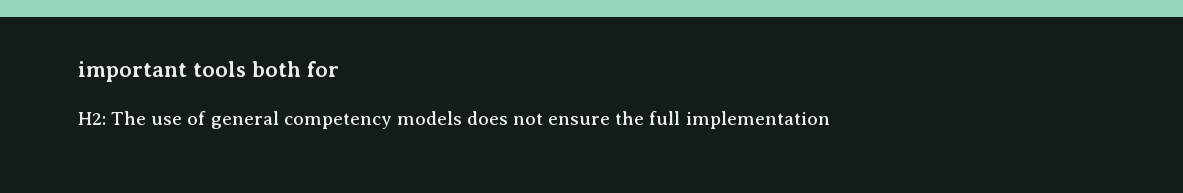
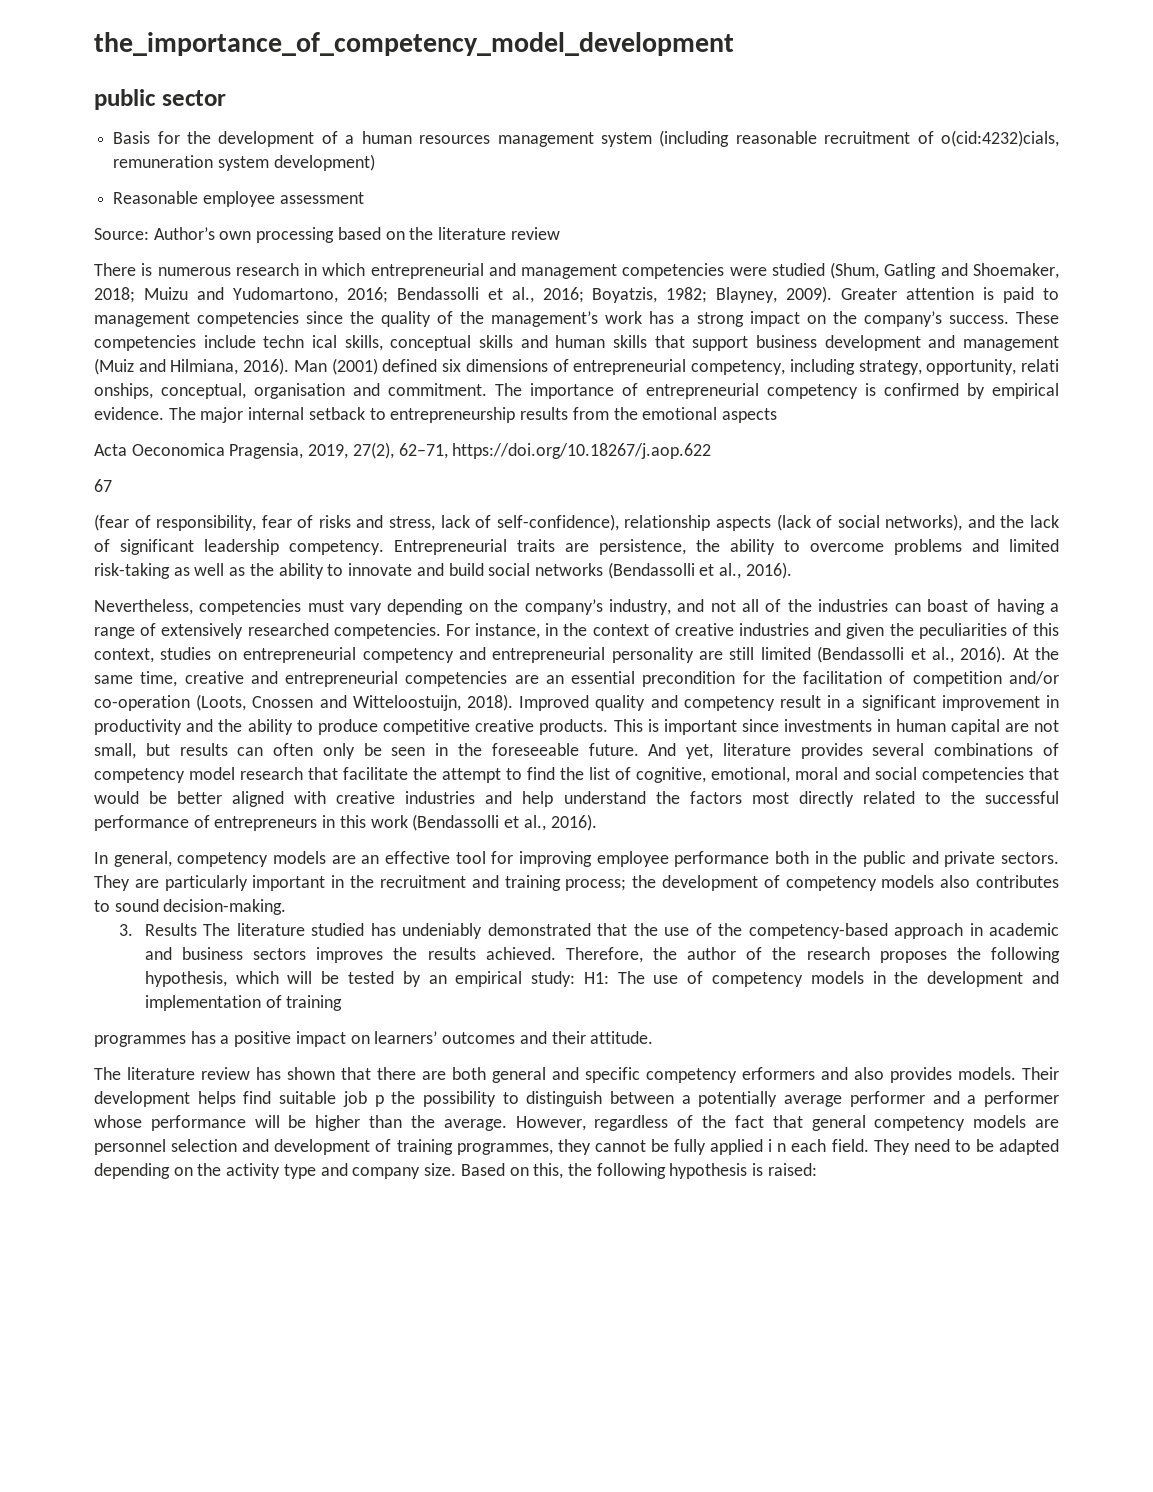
- important tools both for
- H2: The use of general competency models does not ensure the full implementation
+ the_importance_of_competency_model_development
+ public sector
+ Basis for the development of a human resources management system (including reasonable recruitment of o(cid:4232)cials, remuneration system development)
+ Reasonable employee assessment
+ Source: Author’s own processing based on the literature review
+ There is numerous research in which entrepreneurial and management competencies were studied (Shum, Gatling and Shoemaker, 2018; Muizu and Yudomartono, 2016; Bendassolli et al., 2016; Boyatzis, 1982; Blayney, 2009). Greater attention is paid to management competencies since the quality of the management’s work has a strong impact on the company’s success. These competencies include techn ical skills, conceptual skills and human skills that support business development and management (Muiz and Hilmiana, 2016). Man (2001) defined six dimensions of entrepreneurial competency, including strategy, opportunity, relati onships, conceptual, organisation and commitment. The importance of entrepreneurial competency is confirmed by empirical evidence. The major internal setback to entrepreneurship results from the emotional aspects
+ Acta Oeconomica Pragensia, 2019, 27(2), 62–71, https://doi.org/10.18267/j.aop.622
+ 67
+ (fear of responsibility, fear of risks and stress, lack of self-confidence), relationship aspects (lack of social networks), and the lack of significant leadership competency. Entrepreneurial traits are persistence, the ability to overcome problems and limited risk-taking as well as the ability to innovate and build social networks (Bendassolli et al., 2016).
+ Nevertheless, competencies must vary depending on the company’s industry, and not all of the industries can boast of having a range of extensively researched competencies. For instance, in the context of creative industries and given the peculiarities of this context, studies on entrepreneurial competency and entrepreneurial personality are still limited (Bendassolli et al., 2016). At the same time, creative and entrepreneurial competencies are an essential precondition for the facilitation of competition and/or co-operation (Loots, Cnossen and Witteloostuijn, 2018). Improved quality and competency result in a significant improvement in productivity and the ability to produce competitive creative products. This is important since investments in human capital are not small, but results can often only be seen in the foreseeable future. And yet, literature provides several combinations of competency model research that facilitate the attempt to find the list of cognitive, emotional, moral and social competencies that would be better aligned with creative industries and help understand the factors most directly related to the successful performance of entrepreneurs in this work (Bendassolli et al., 2016).
+ In general, competency models are an effective tool for improving employee performance both in the public and private sectors. They are particularly important in the recruitment and training process; the development of competency models also contributes to sound decision-making.
+ 3. Results The literature studied has undeniably demonstrated that the use of the competency-based approach in academic and business sectors improves the results achieved. Therefore, the author of the research proposes the following hypothesis, which will be tested by an empirical study: H1: The use of competency models in the development and implementation of training
+ programmes has a positive impact on learners’ outcomes and their attitude.
+ The literature review has shown that there are both general and specific competency erformers and also provides models. Their development helps find suitable job p the possibility to distinguish between a potentially average performer and a performer whose performance will be higher than the average. However, regardless of the fact that general competency models are personnel selection and development of training programmes, they cannot be fully applied i n each field. They need to be adapted depending on the activity type and company size. Based on this, the following hypothesis is raised:

